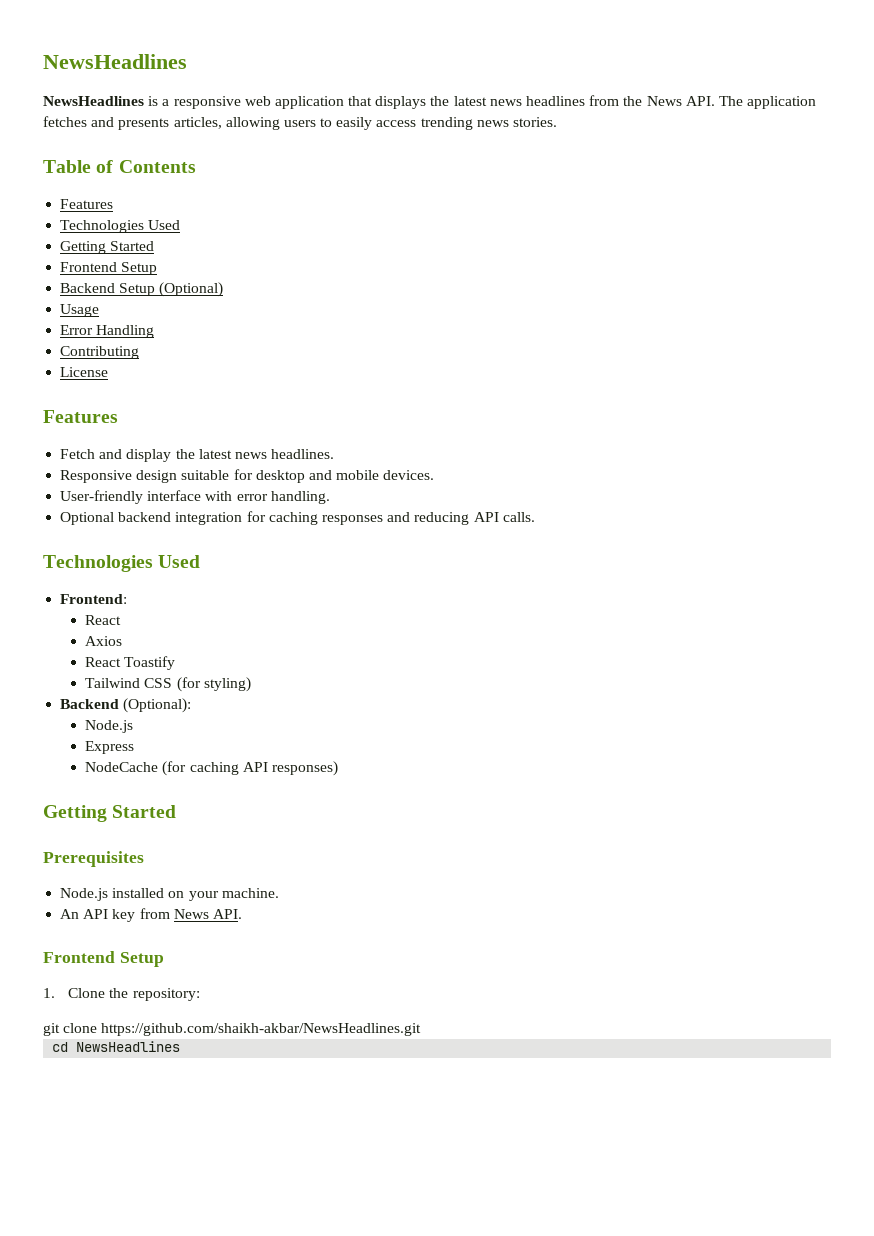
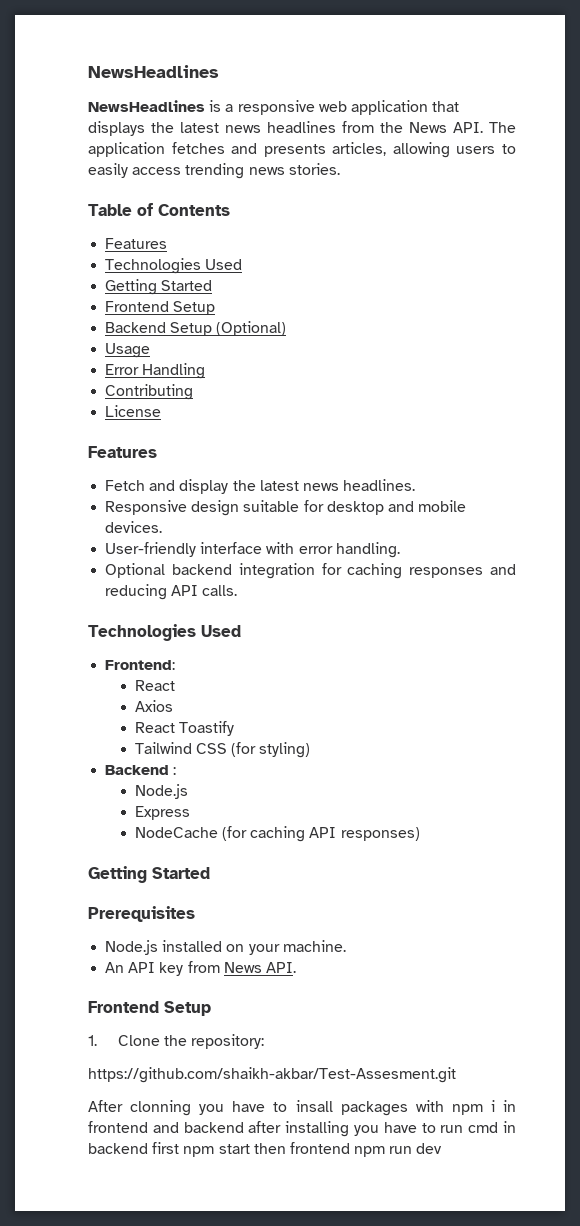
- Backend (Optional):
+ Backend :
- git clone https://github.com/shaikh-akbar/NewsHeadlines.git
- cd NewsHeadlines
+ https://github.com/shaikh-akbar/Test-Assesment.git
+ After clonning you have to insall packages with npm i in frontend and backend after installing you have to run cmd in backend first npm start then frontend npm run dev

